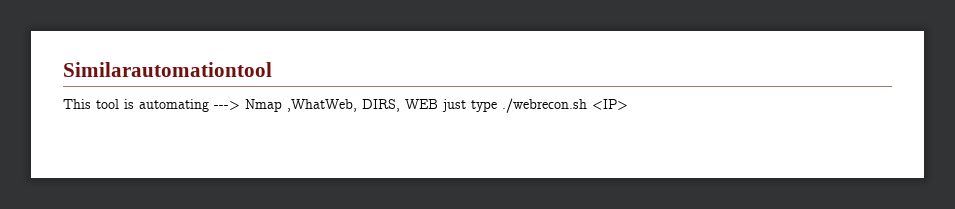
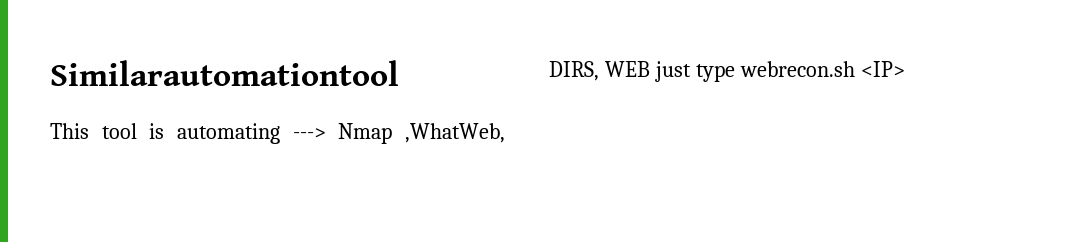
- This tool is automating ---> Nmap ,WhatWeb, DIRS, WEB just type ./webrecon.sh <IP>
+ This tool is automating ---> Nmap ,WhatWeb, DIRS, WEB just type webrecon.sh <IP>

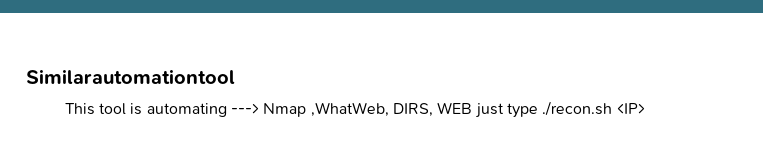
- This tool is automating ---> Nmap ,WhatWeb, DIRS, WEB just type webrecon.sh <IP>
+ This tool is automating ---> Nmap ,WhatWeb, DIRS, WEB just type ./recon.sh <IP>

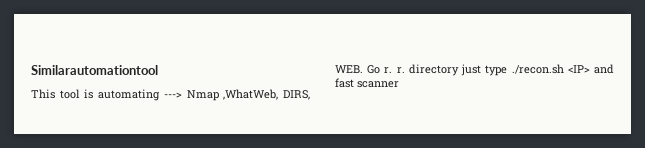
- This tool is automating ---> Nmap ,WhatWeb, DIRS, WEB just type ./recon.sh <IP>
+ This tool is automating ---> Nmap ,WhatWeb, DIRS, WEB. Go r. r. directory just type ./recon.sh <IP> and fast scanner

